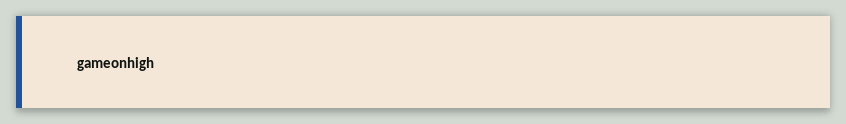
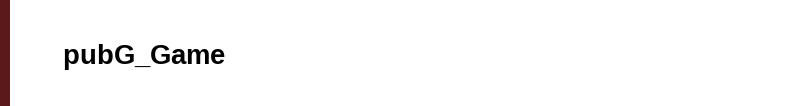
- gameonhigh
+ pubG_Game

